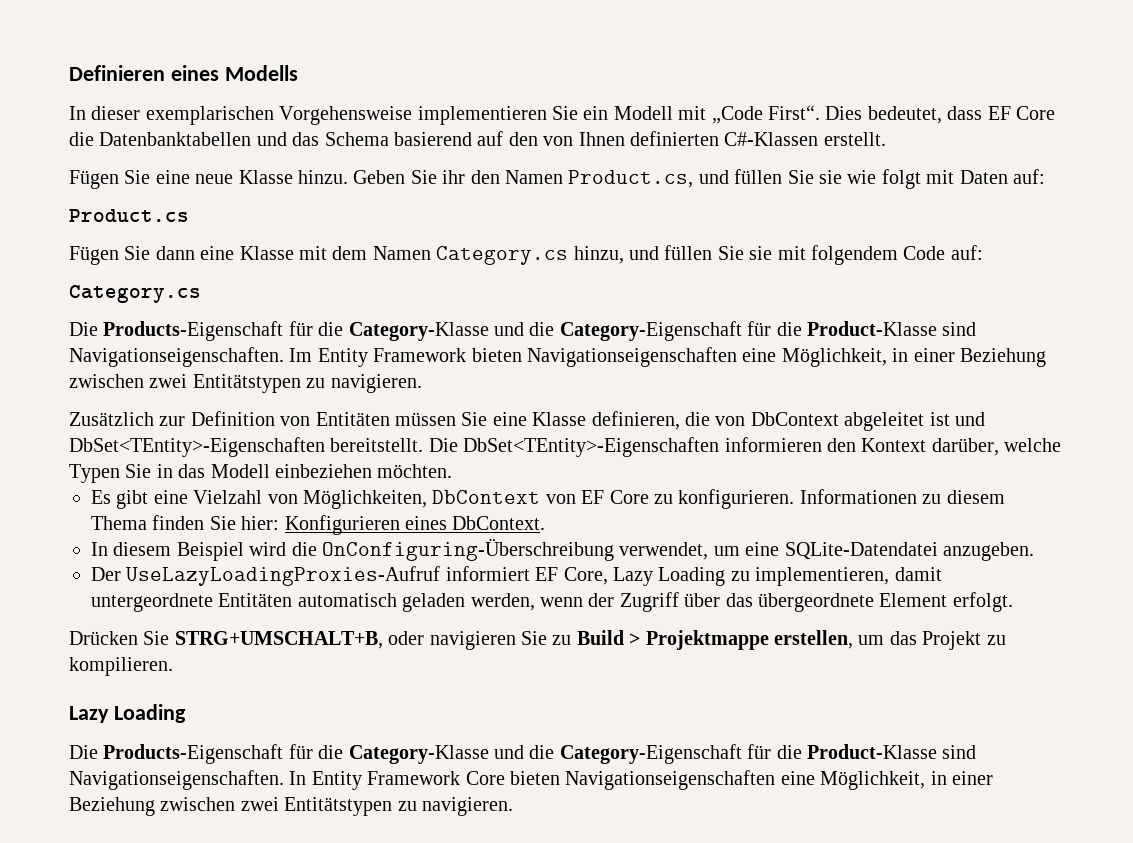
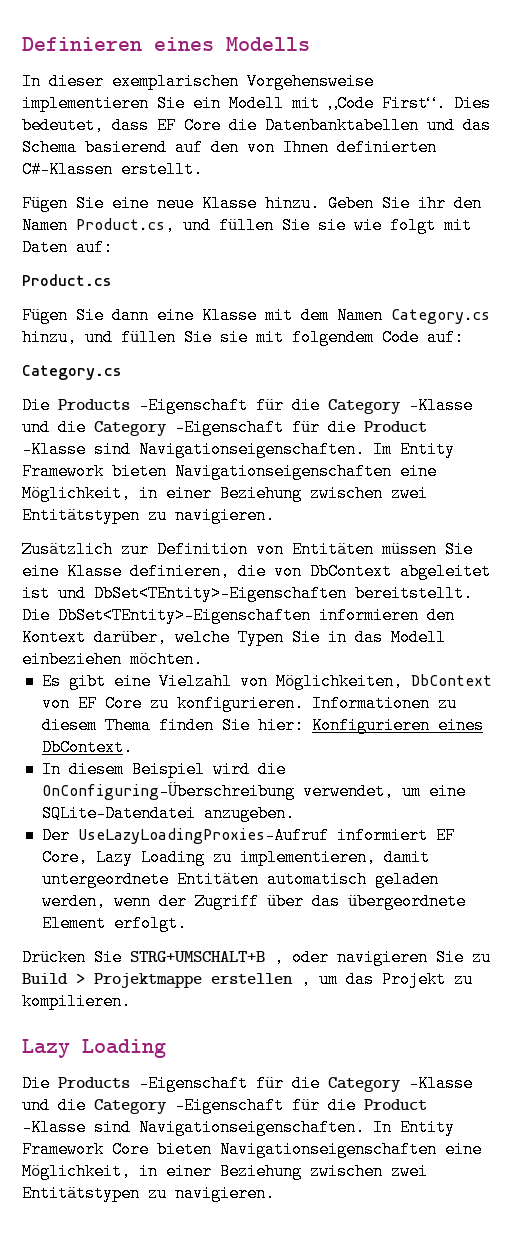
  Fügen Sie dann eine Klasse mit dem Namen Category.cs hinzu, und füllen Sie sie mit folgendem Code auf:
  Category.cs
- Die Products-Eigenschaft für die Category-Klasse und die Category-Eigenschaft für die Product-Klasse sind Navigationseigenschaften.
+ Die Products -Eigenschaft für die Category -Klasse und die Category -Eigenschaft für die Product -Klasse sind Navigationseigenschaften.
- Drücken Sie STRG+UMSCHALT+B, oder navigieren Sie zu Build > Projektmappe erstellen, um das Projekt zu kompilieren.
+ Drücken Sie STRG+UMSCHALT+B , oder navigieren Sie zu Build > Projektmappe erstellen , um das Projekt zu kompilieren.
  Lazy Loading
- Die Products-Eigenschaft für die Category-Klasse und die Category-Eigenschaft für die Product-Klasse sind Navigationseigenschaften.
+ Die Products -Eigenschaft für die Category -Klasse und die Category -Eigenschaft für die Product -Klasse sind Navigationseigenschaften.

